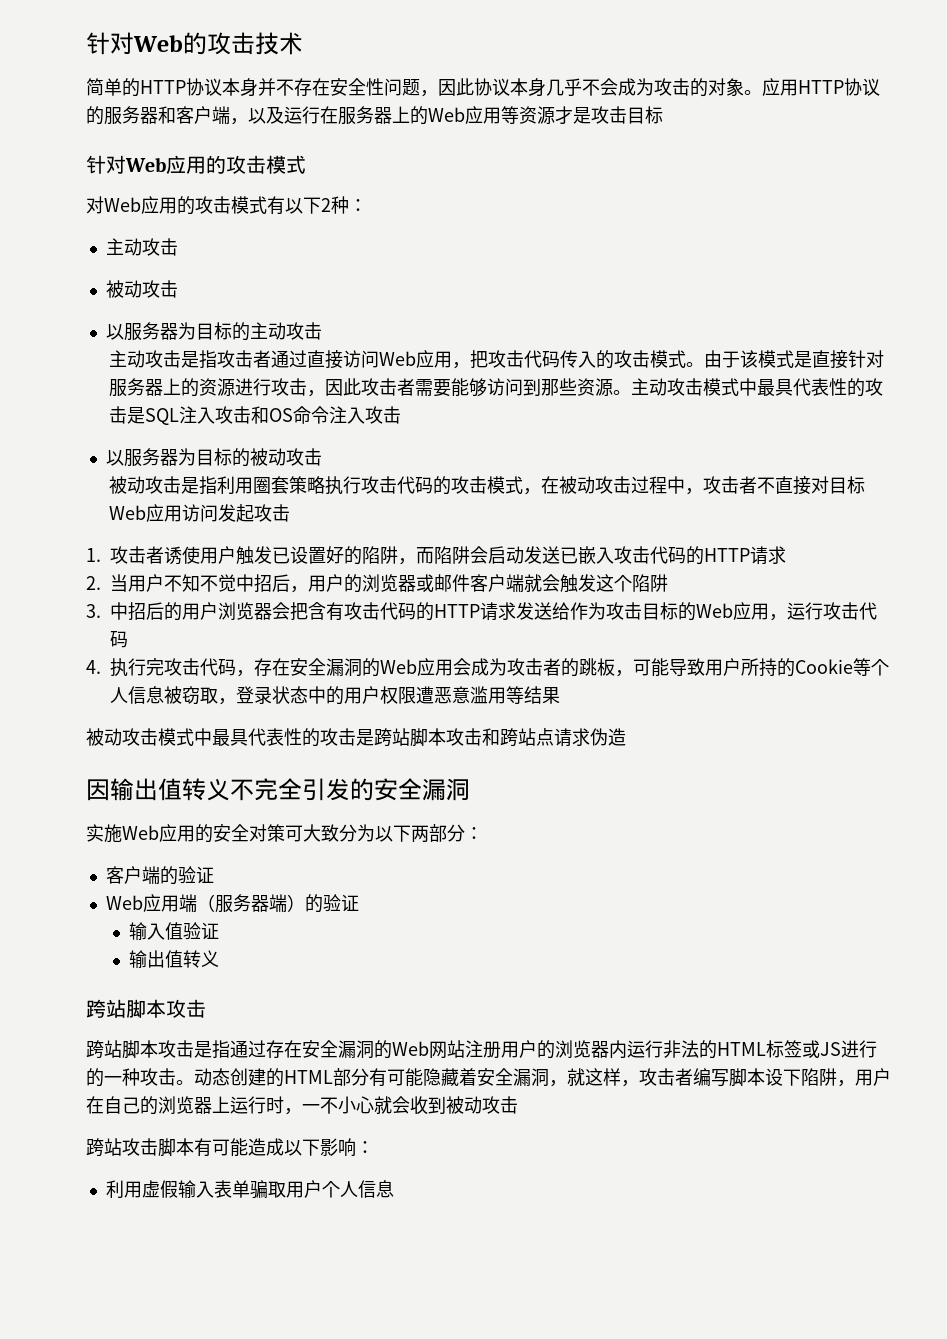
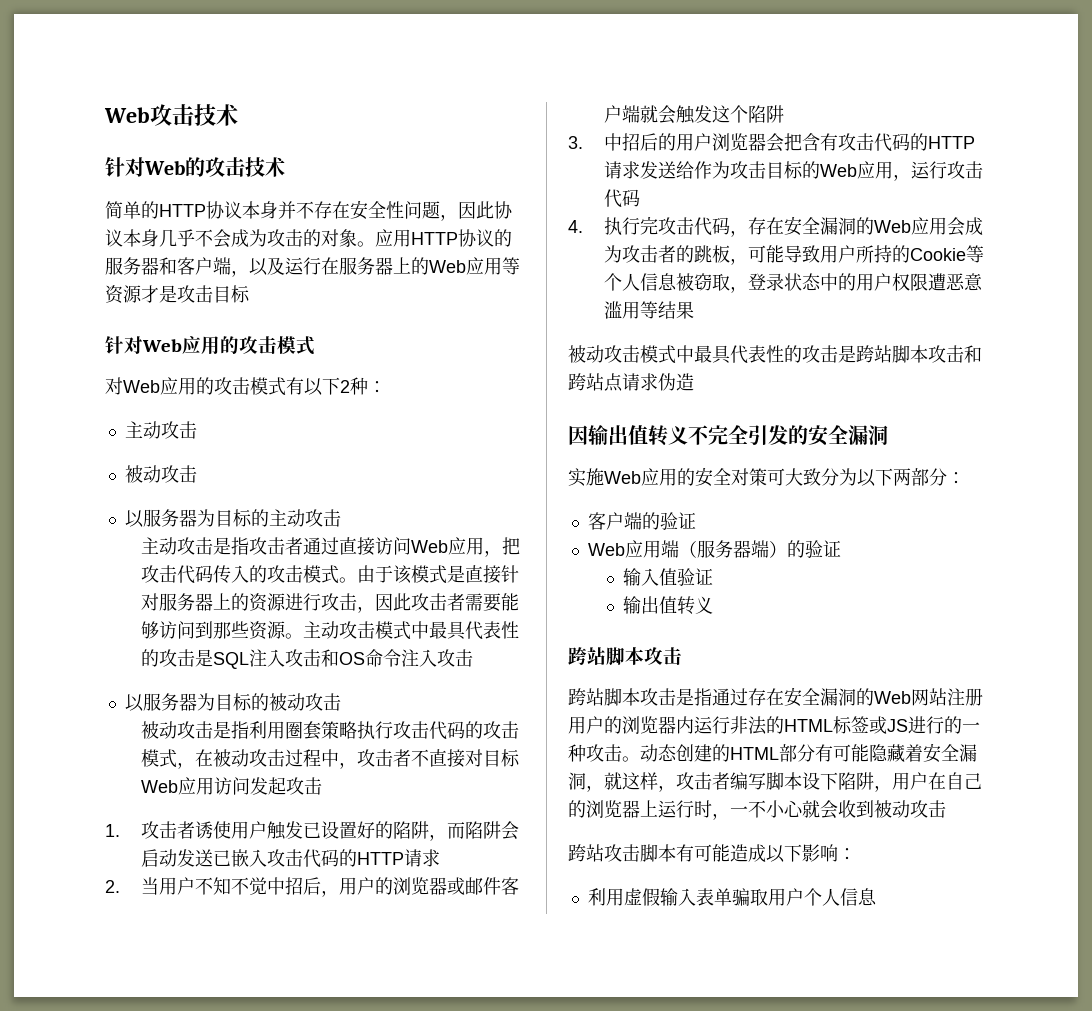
+ Web攻击技术

